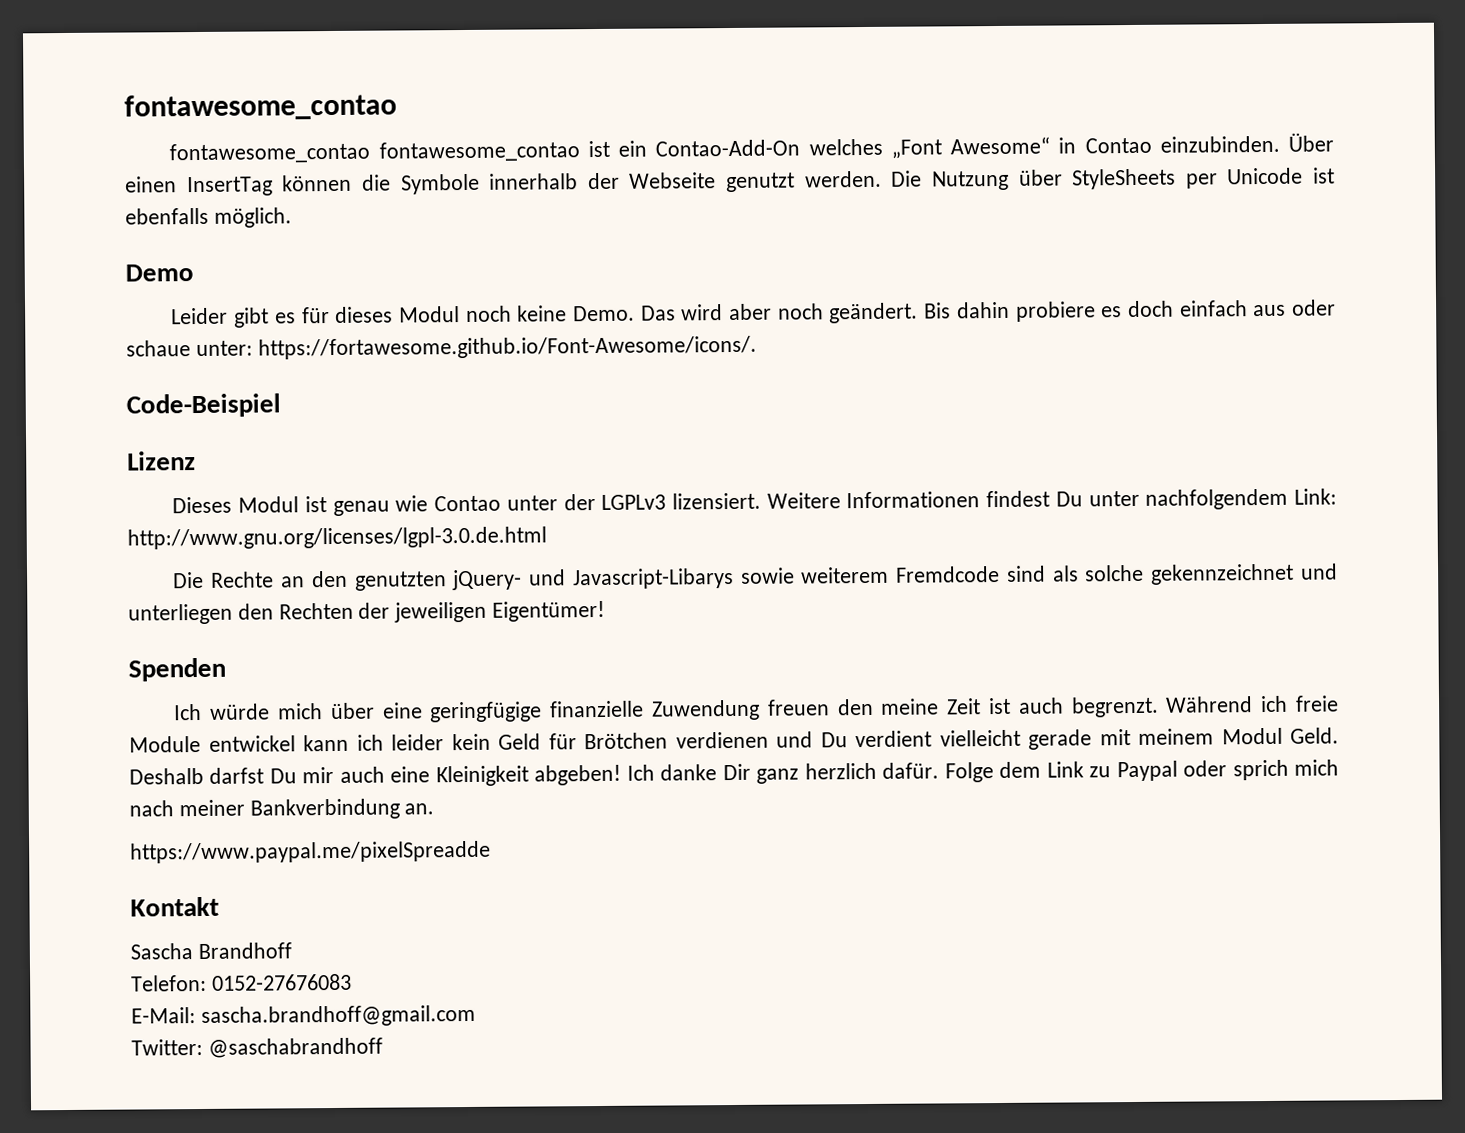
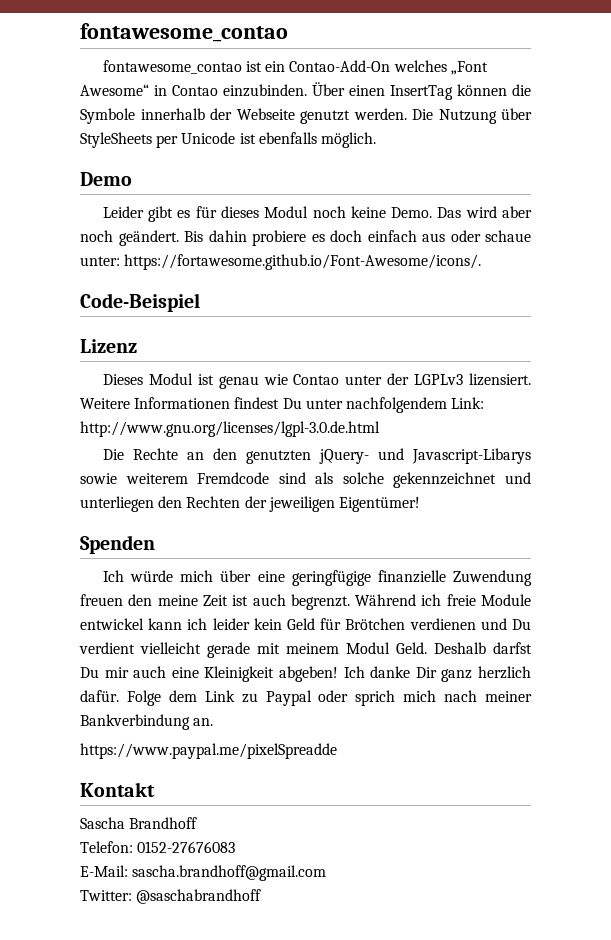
- fontawesome_contao fontawesome_contao ist ein Contao-Add-On welches „Font Awesome“ in Contao einzubinden.
+ fontawesome_contao ist ein Contao-Add-On welches „Font Awesome“ in Contao einzubinden.

